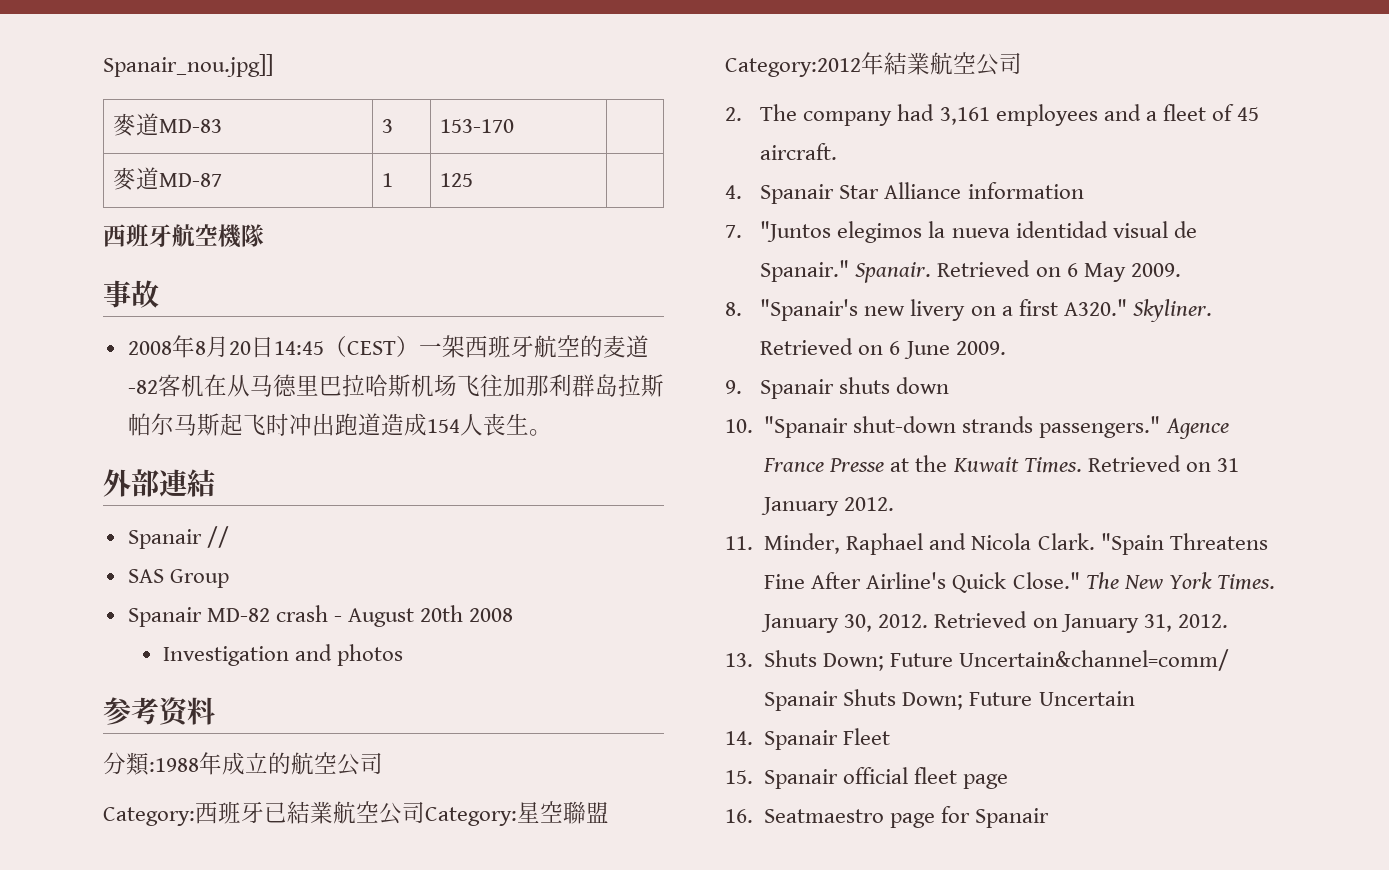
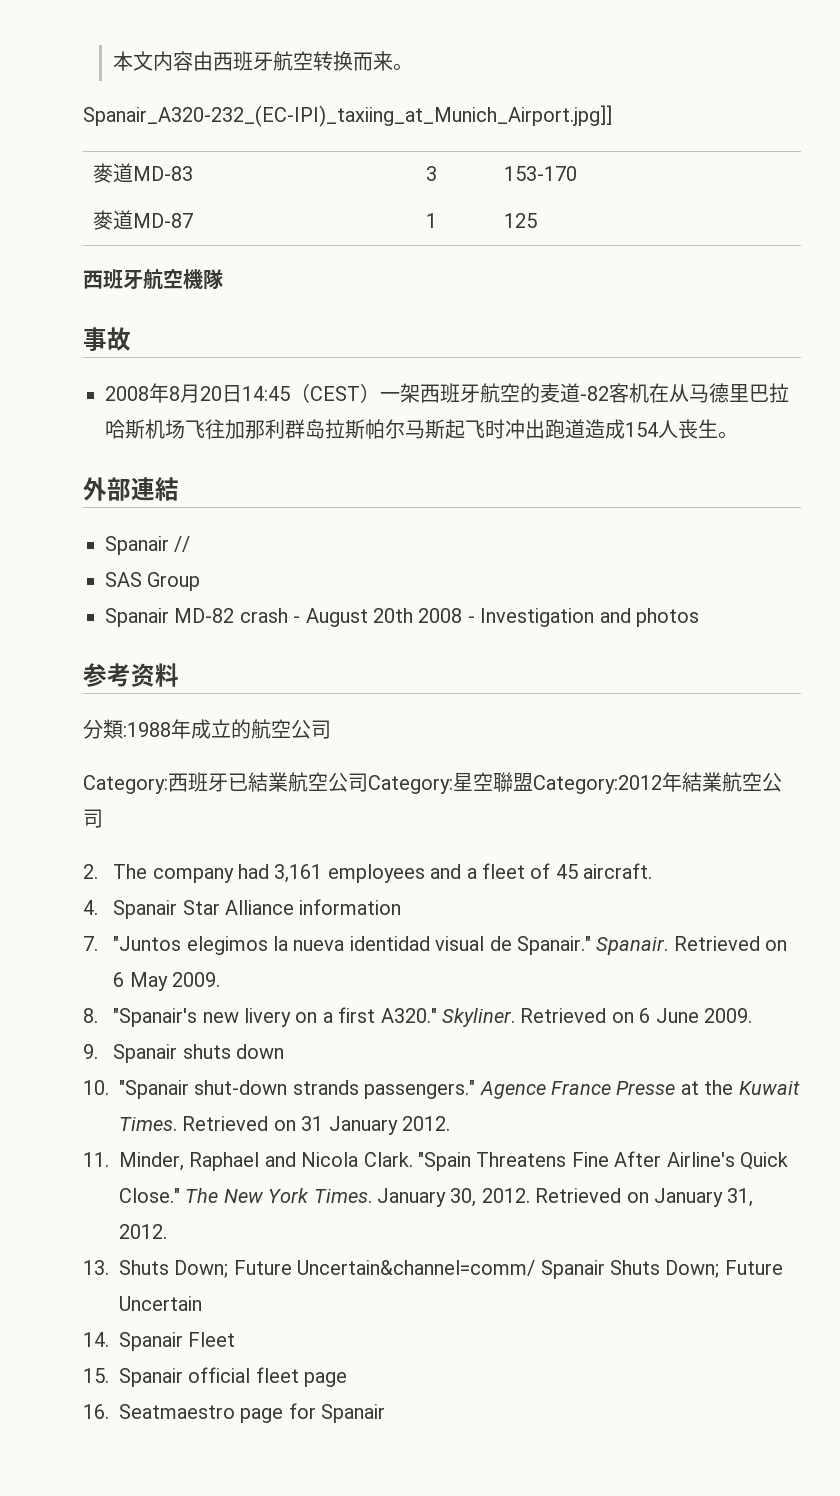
- Spanair_nou.jpg]]
+ 本文内容由西班牙航空转换而来。
+ Spanair_A320-232_(EC-IPI)_taxiing_at_Munich_Airport.jpg]]
- Spanair MD-82 crash - August 20th 2008
- Investigation and photos
+ Spanair MD-82 crash - August 20th 2008 - Investigation and photos

